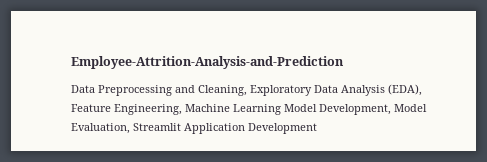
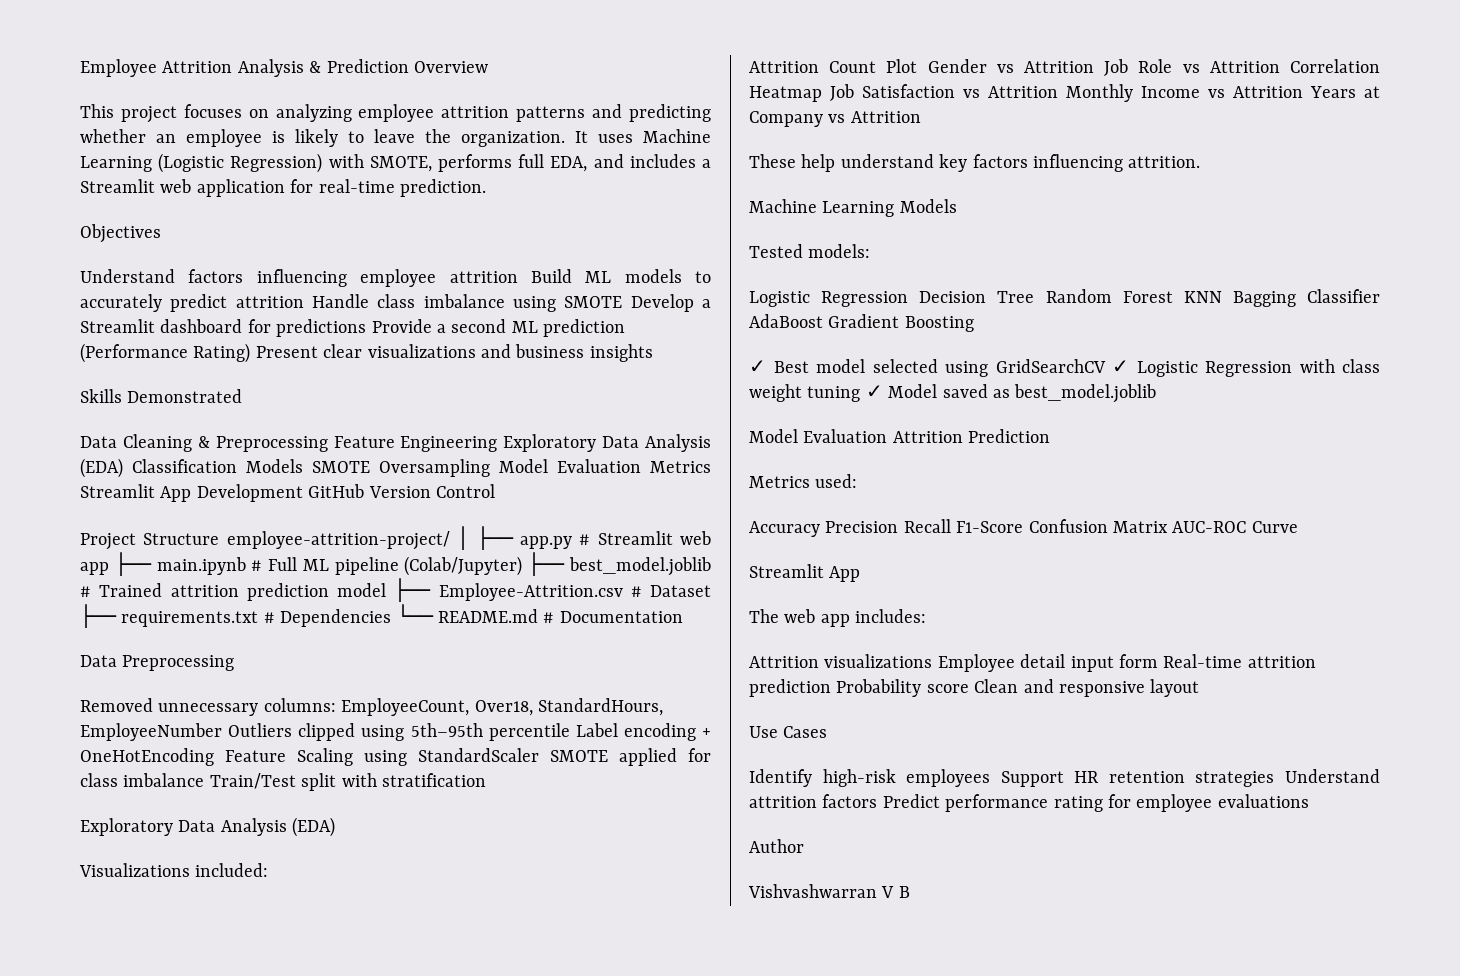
- Employee-Attrition-Analysis-and-Prediction
- Data Preprocessing and Cleaning, Exploratory Data Analysis (EDA), Feature Engineering, Machine Learning Model Development, Model Evaluation, Streamlit Application Development
+ Employee Attrition Analysis & Prediction Overview
+ This project focuses on analyzing employee attrition patterns and predicting whether an employee is likely to leave the organization. It uses Machine Learning (Logistic Regression) with SMOTE, performs full EDA, and includes a Streamlit web application for real-time prediction.
+ Objectives
+ Understand factors influencing employee attrition Build ML models to accurately predict attrition Handle class imbalance using SMOTE Develop a Streamlit dashboard for predictions Provide a second ML prediction (Performance Rating) Present clear visualizations and business insights
+ Skills Demonstrated
+ Data Cleaning & Preprocessing Feature Engineering Exploratory Data Analysis (EDA) Classification Models SMOTE Oversampling Model Evaluation Metrics Streamlit App Development GitHub Version Control
+ Project Structure employee-attrition-project/ │ ├── app.py # Streamlit web app ├── main.ipynb # Full ML pipeline (Colab/Jupyter) ├── best_model.joblib # Trained attrition prediction model ├── Employee-Attrition.csv # Dataset ├── requirements.txt # Dependencies └── README.md # Documentation
+ Data Preprocessing
+ Removed unnecessary columns: EmployeeCount, Over18, StandardHours, EmployeeNumber Outliers clipped using 5th–95th percentile Label encoding + OneHotEncoding Feature Scaling using StandardScaler SMOTE applied for class imbalance Train/Test split with stratification
+ Exploratory Data Analysis (EDA)
+ Visualizations included:
+ Attrition Count Plot Gender vs Attrition Job Role vs Attrition Correlation Heatmap Job Satisfaction vs Attrition Monthly Income vs Attrition Years at Company vs Attrition
+ These help understand key factors influencing attrition.
+ Machine Learning Models
+ Tested models:
+ Logistic Regression Decision Tree Random Forest KNN Bagging Classifier AdaBoost Gradient Boosting
+ ✓ Best model selected using GridSearchCV ✓ Logistic Regression with class weight tuning ✓ Model saved as best_model.joblib
+ Model Evaluation Attrition Prediction
+ Metrics used:
+ Accuracy Precision Recall F1-Score Confusion Matrix AUC-ROC Curve
+ Streamlit App
+ The web app includes:
+ Attrition visualizations Employee detail input form Real-time attrition prediction Probability score Clean and responsive layout
+ Use Cases
+ Identify high-risk employees Support HR retention strategies Understand attrition factors Predict performance rating for employee evaluations
+ Author
+ Vishvashwarran V B

